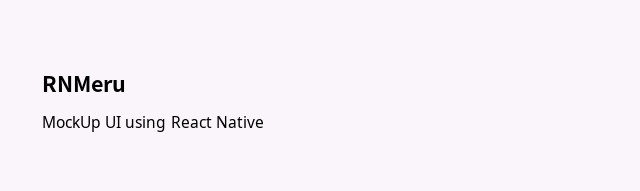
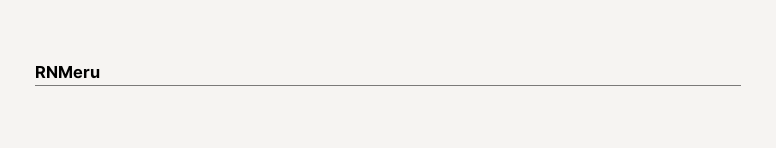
- MockUp UI using React Native

